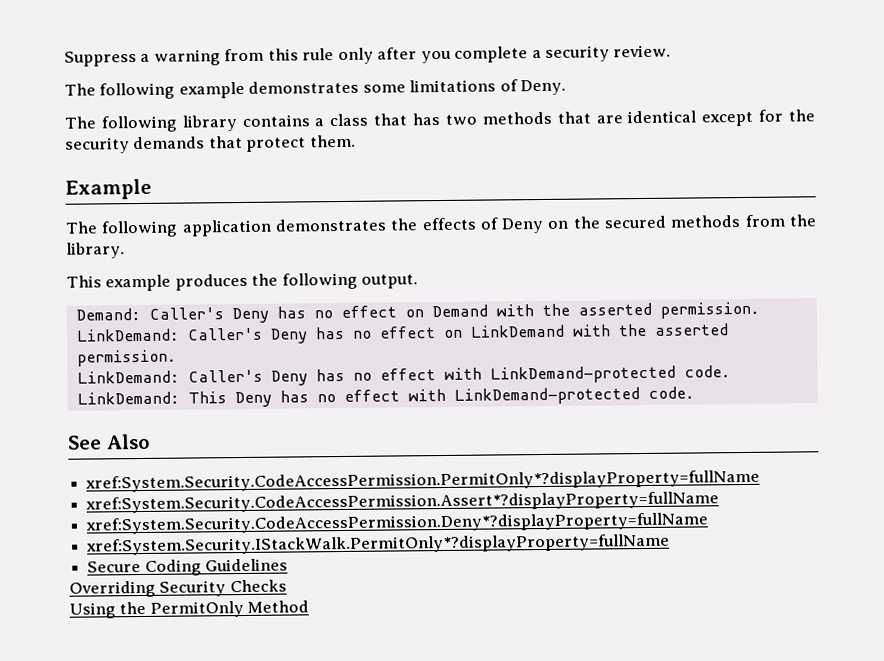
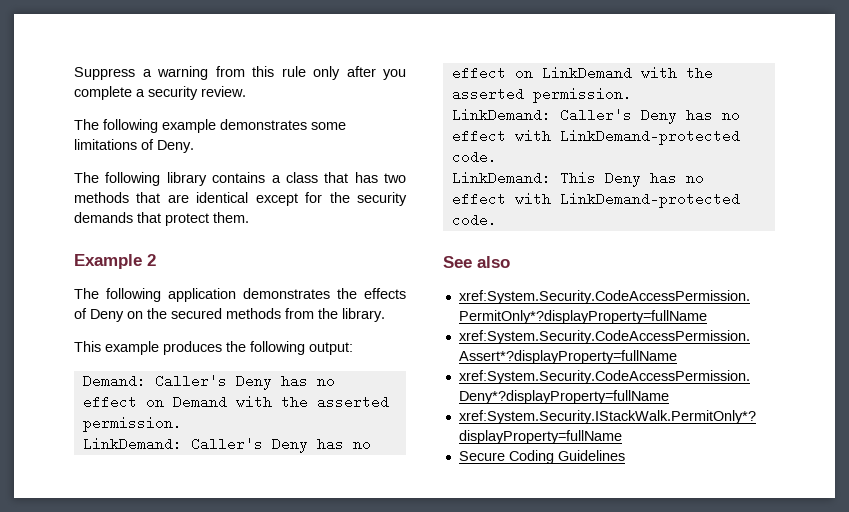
- Example
+ Example 2
- This example produces the following output.
+ This example produces the following output:
- See Also
+ See also
- Overriding Security Checks
- Using the PermitOnly Method

